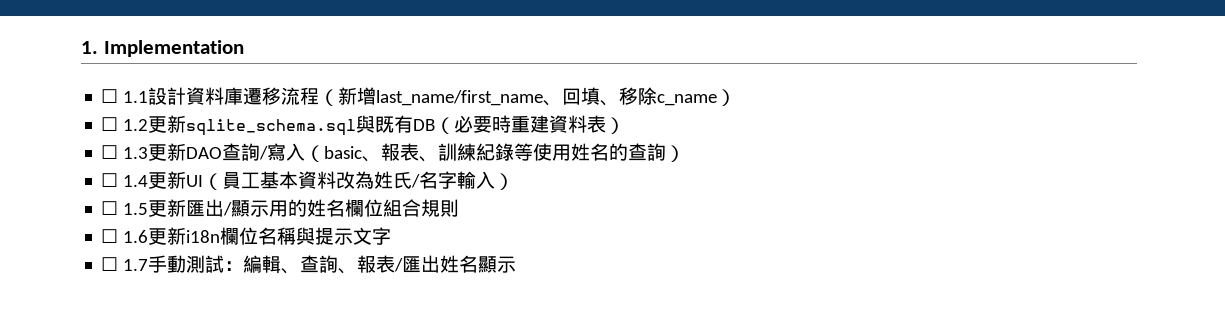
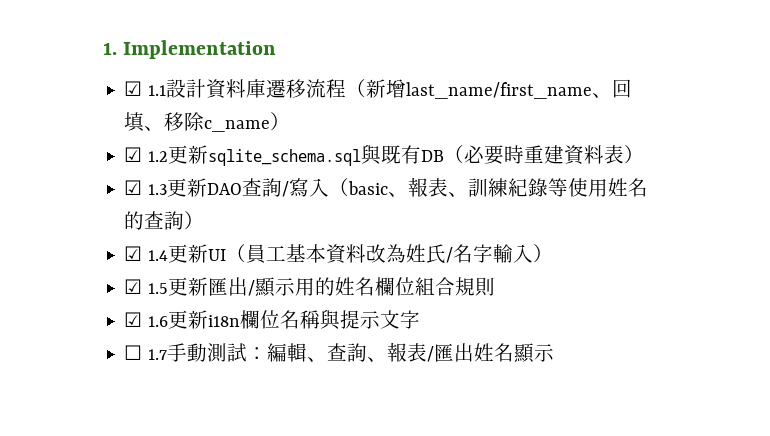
- ☐ 1.1設計資料庫遷移流程（新增last_name/first_name、回填、移除c_name）
+ ☑ 1.1設計資料庫遷移流程（新增last_name/first_name、回填、移除c_name）
- ☐ 1.2更新sqlite_schema.sql與既有DB（必要時重建資料表）
+ ☑ 1.2更新sqlite_schema.sql與既有DB（必要時重建資料表）
- ☐ 1.3更新DAO查詢/寫入（basic、報表、訓練紀錄等使用姓名的查詢）
+ ☑ 1.3更新DAO查詢/寫入（basic、報表、訓練紀錄等使用姓名的查詢）
- ☐ 1.4更新UI（員工基本資料改為姓氏/名字輸入）
+ ☑ 1.4更新UI（員工基本資料改為姓氏/名字輸入）
- ☐ 1.5更新匯出/顯示用的姓名欄位組合規則
+ ☑ 1.5更新匯出/顯示用的姓名欄位組合規則
- ☐ 1.6更新i18n欄位名稱與提示文字
+ ☑ 1.6更新i18n欄位名稱與提示文字

